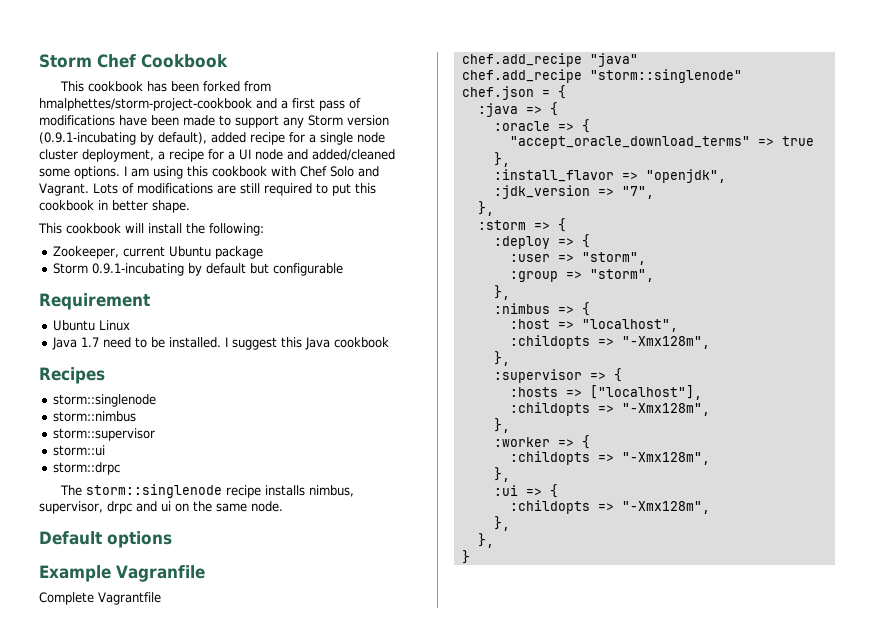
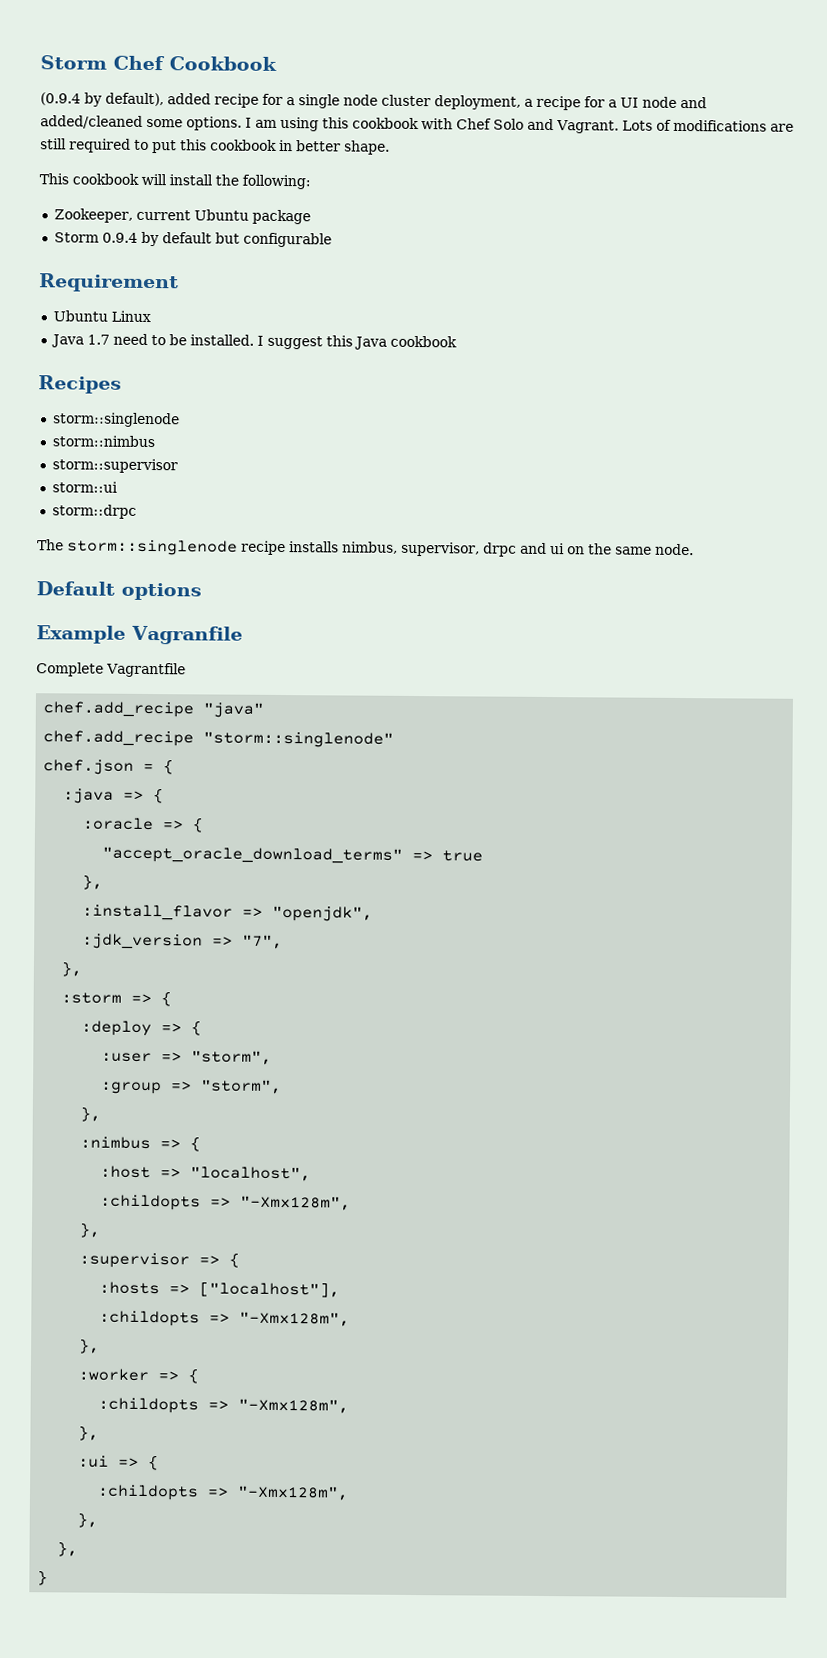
- This cookbook has been forked from hmalphettes/storm-project-cookbook and a first pass of modifications have been made to support any Storm version (0.9.1-incubating by default), added recipe for a single node cluster deployment, a recipe for a UI node and added/cleaned some options.
+ (0.9.4 by default), added recipe for a single node cluster deployment, a recipe for a UI node and added/cleaned some options.
- Storm 0.9.1-incubating by default but configurable
+ Storm 0.9.4 by default but configurable

